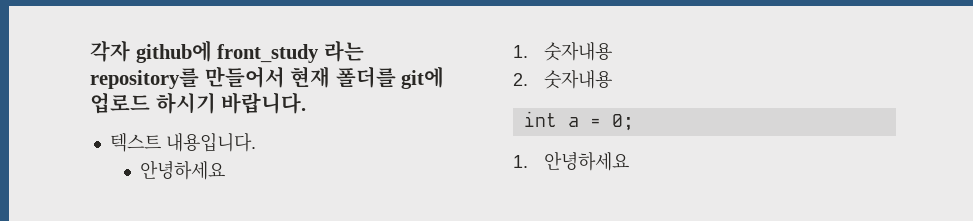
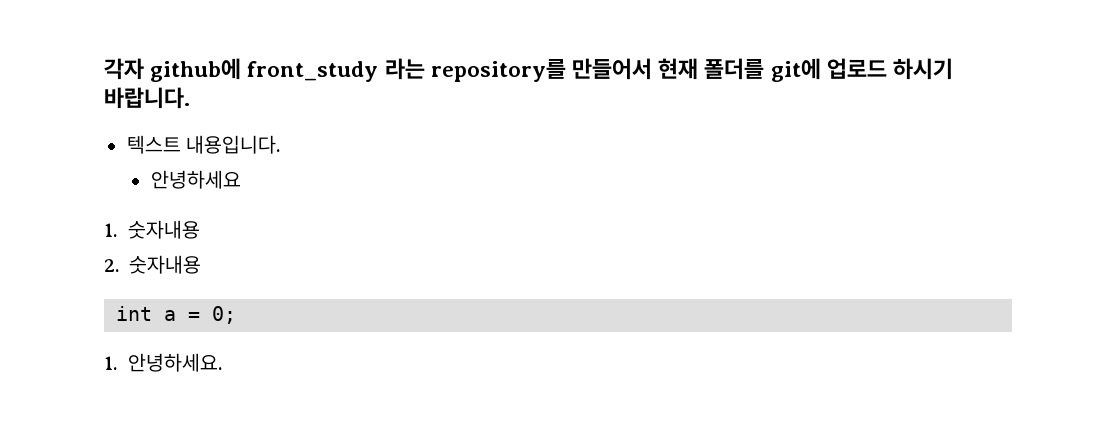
- 1. 안녕하세요
+ 1. 안녕하세요.

